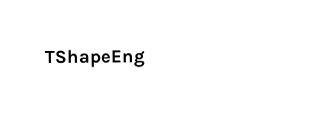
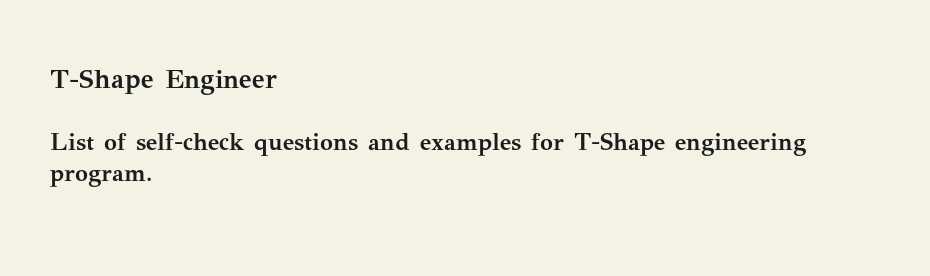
- TShapeEng
+ T-Shape Engineer
+ List of self-check questions and examples for T-Shape engineering program.

